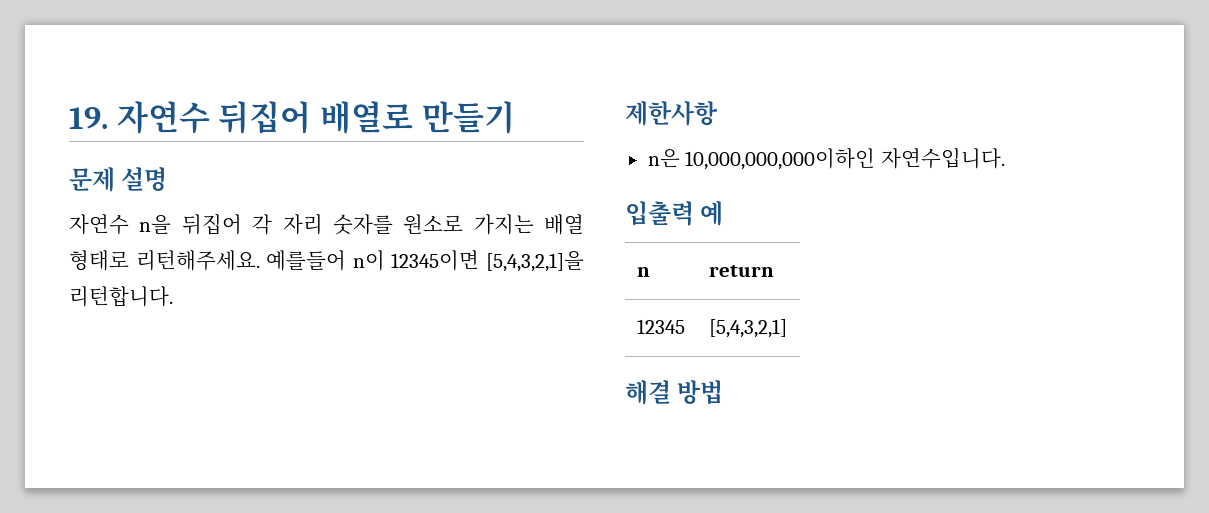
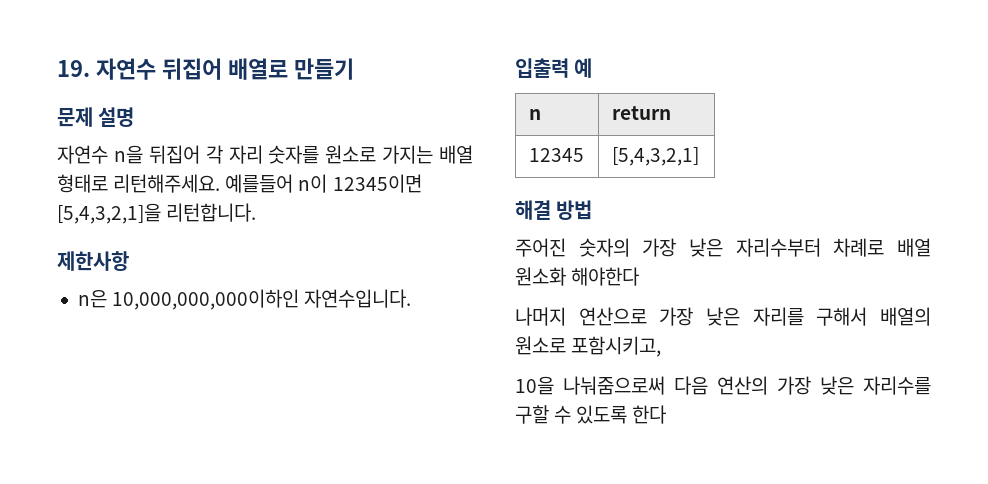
+ 주어진 숫자의 가장 낮은 자리수부터 차례로 배열 원소화 해야한다
+ 나머지 연산으로 가장 낮은 자리를 구해서 배열의 원소로 포함시키고,
+ 10을 나눠줌으로써 다음 연산의 가장 낮은 자리수를 구할 수 있도록 한다

